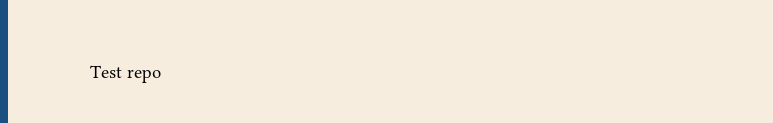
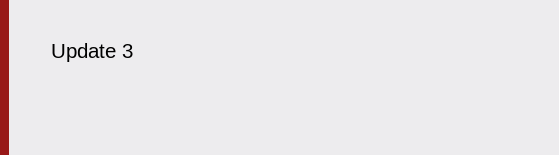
- Test repo
+ Update 3

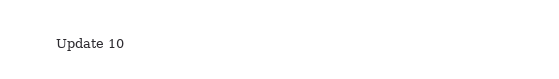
- Update 3
+ Update 10

